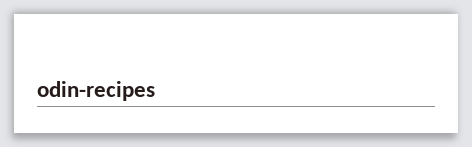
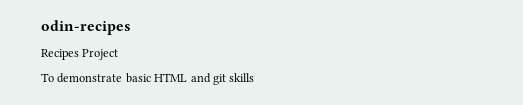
+ Recipes Project
+ To demonstrate basic HTML and git skills

